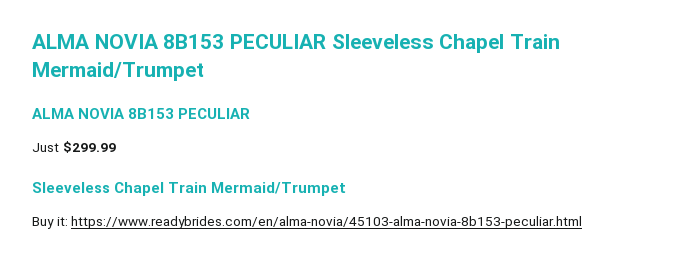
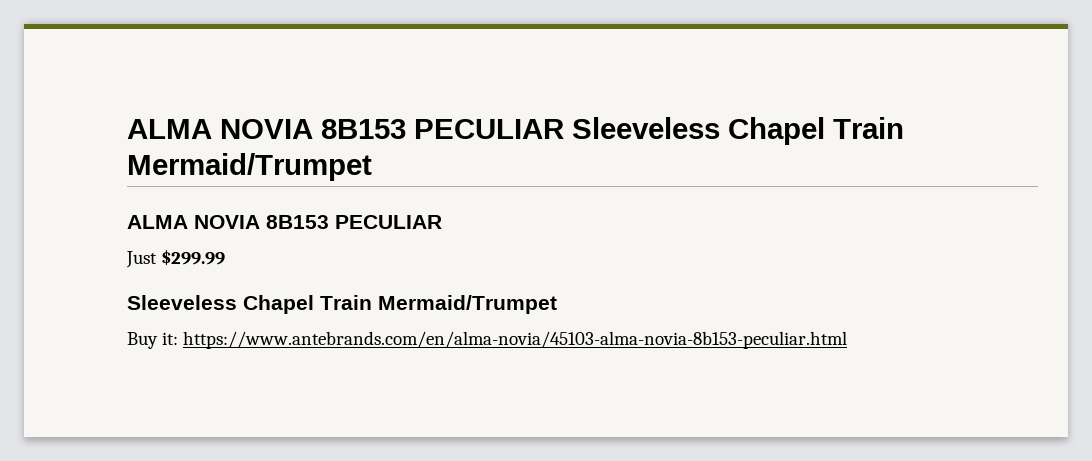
- Buy it: https://www.readybrides.com/en/alma-novia/45103-alma-novia-8b153-peculiar.html
+ Buy it: https://www.antebrands.com/en/alma-novia/45103-alma-novia-8b153-peculiar.html

